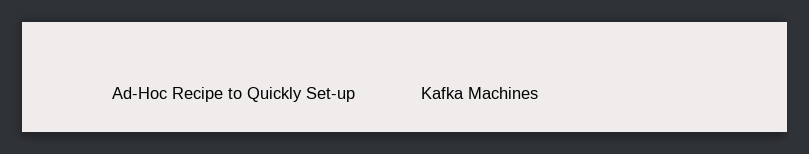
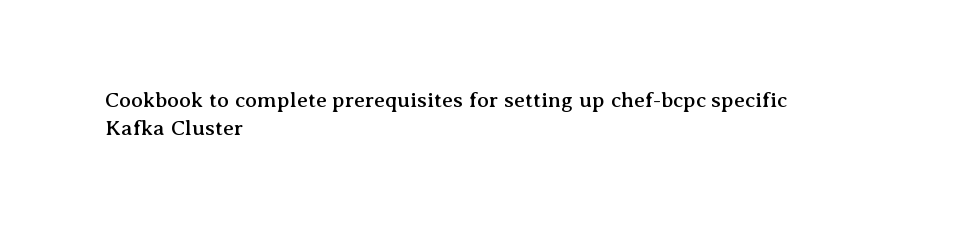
- Ad-Hoc Recipe to Quickly Set-up Kafka Machines
+ Cookbook to complete prerequisites for setting up chef-bcpc specific Kafka Cluster

